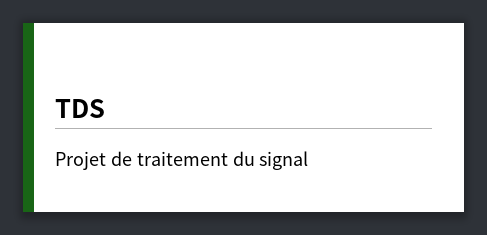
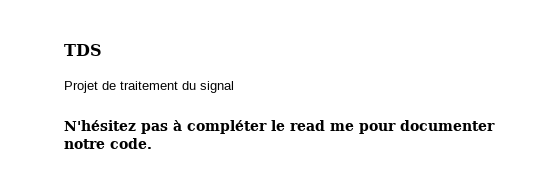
+ N'hésitez pas à compléter le read me pour documenter notre code.

